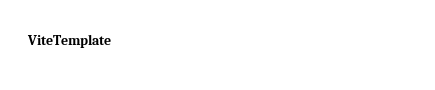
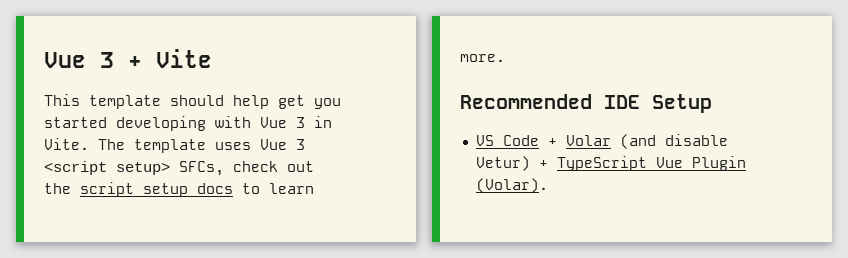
- ViteTemplate
+ Vue 3 + Vite
+ This template should help get you started developing with Vue 3 in Vite. The template uses Vue 3 <script setup> SFCs, check out the script setup docs to learn more.
+ Recommended IDE Setup
+ VS Code + Volar (and disable Vetur) + TypeScript Vue Plugin (Volar).

